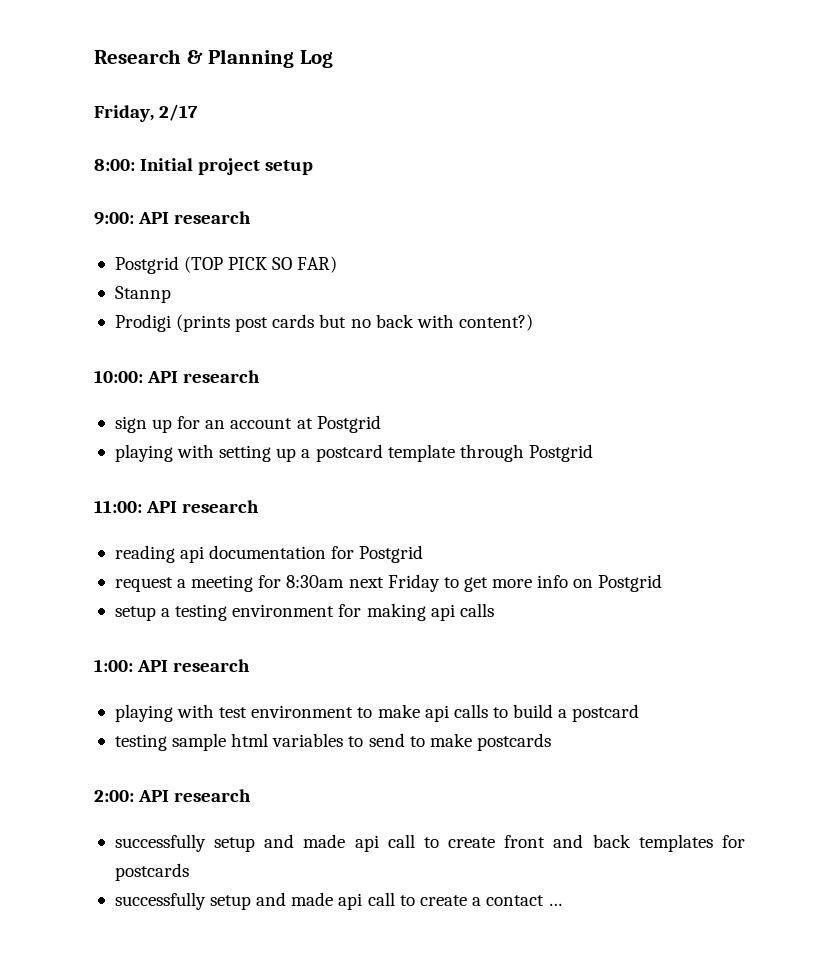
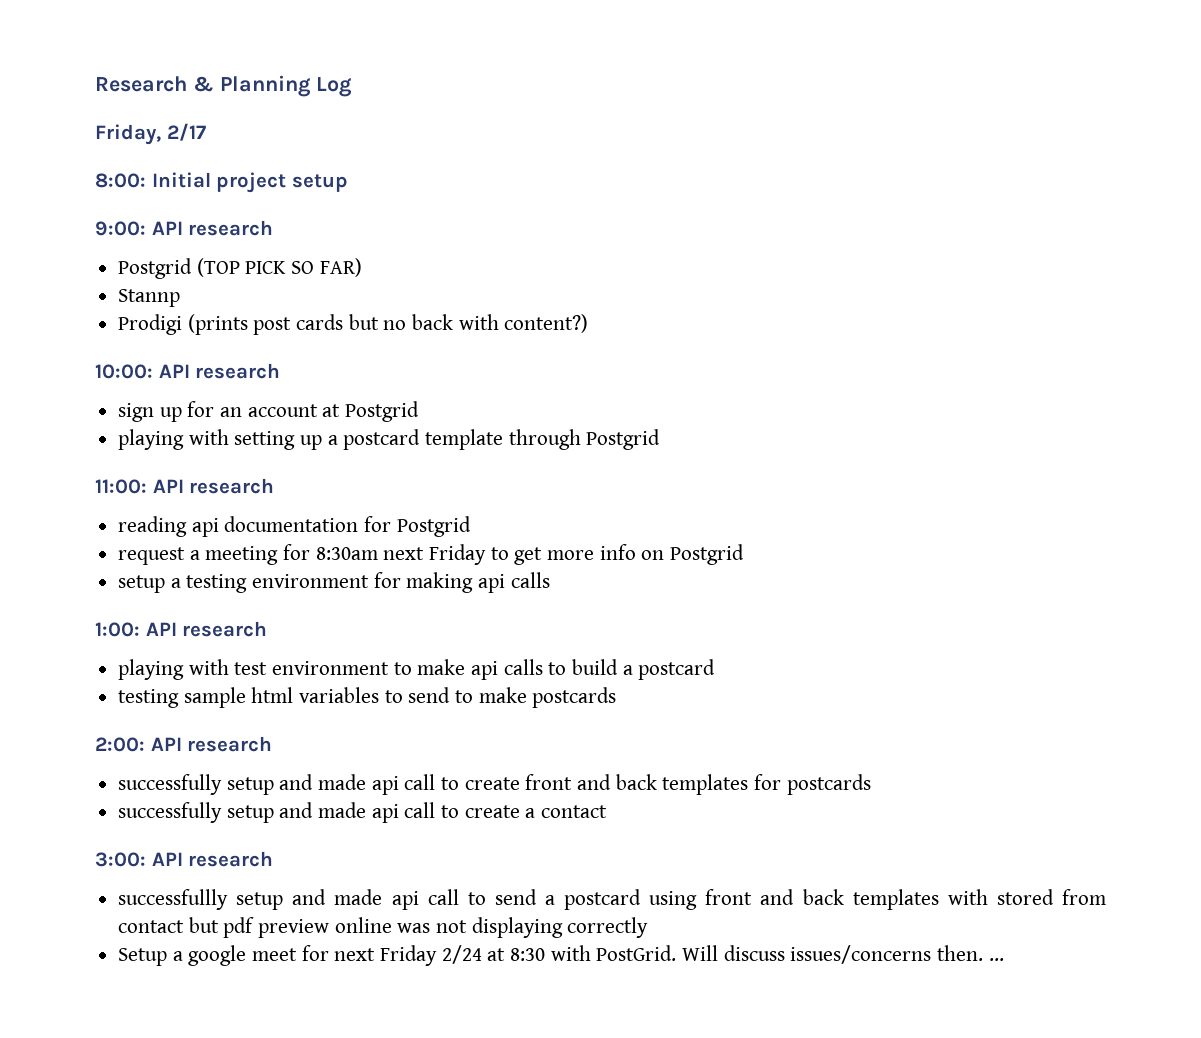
- successfully setup and made api call to create a contact …
+ successfully setup and made api call to create a contact
+ 3:00: API research
+ successfullly setup and made api call to send a postcard using front and back templates with stored from contact but pdf preview online was not displaying correctly
+ Setup a google meet for next Friday 2/24 at 8:30 with PostGrid. Will discuss issues/concerns then. …

